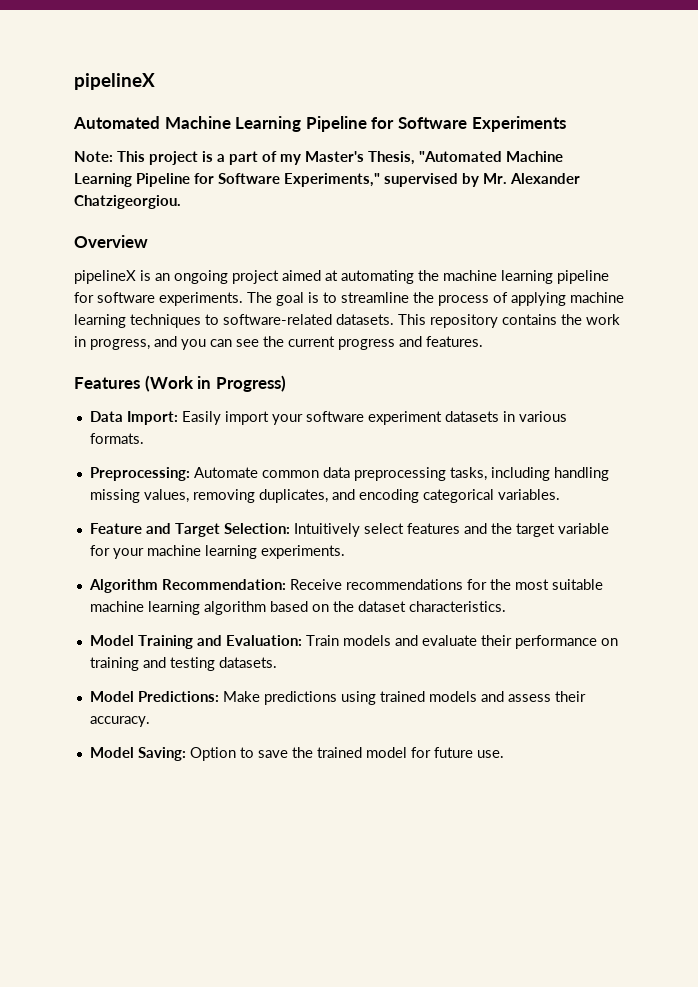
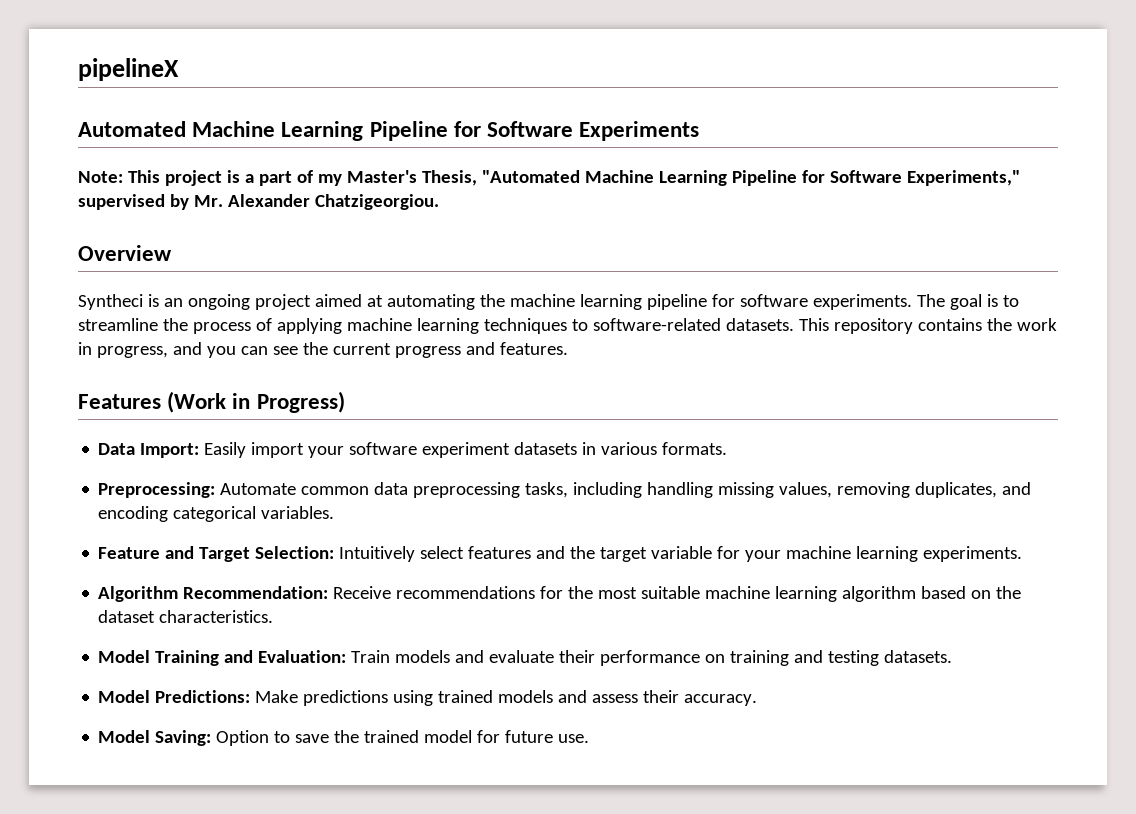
- pipelineX is an ongoing project aimed at automating the machine learning pipeline for software experiments.
+ Syntheci is an ongoing project aimed at automating the machine learning pipeline for software experiments.

